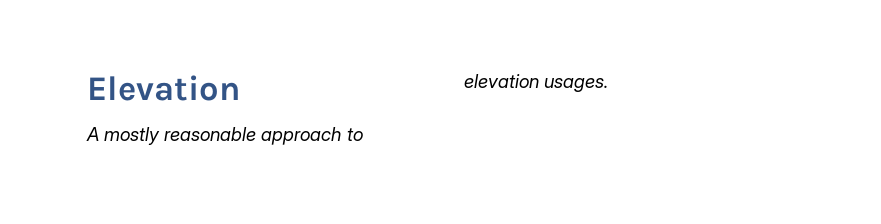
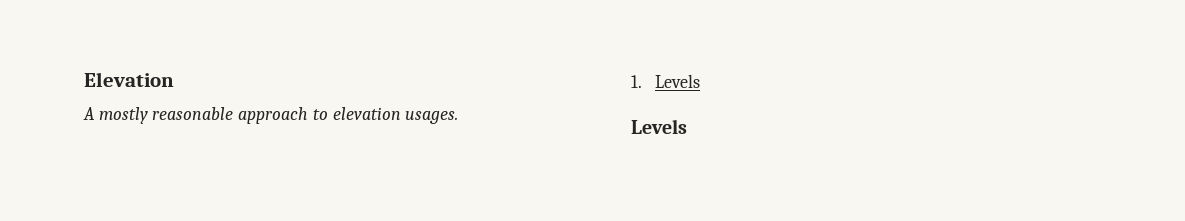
+ 1. Levels
+ Levels

